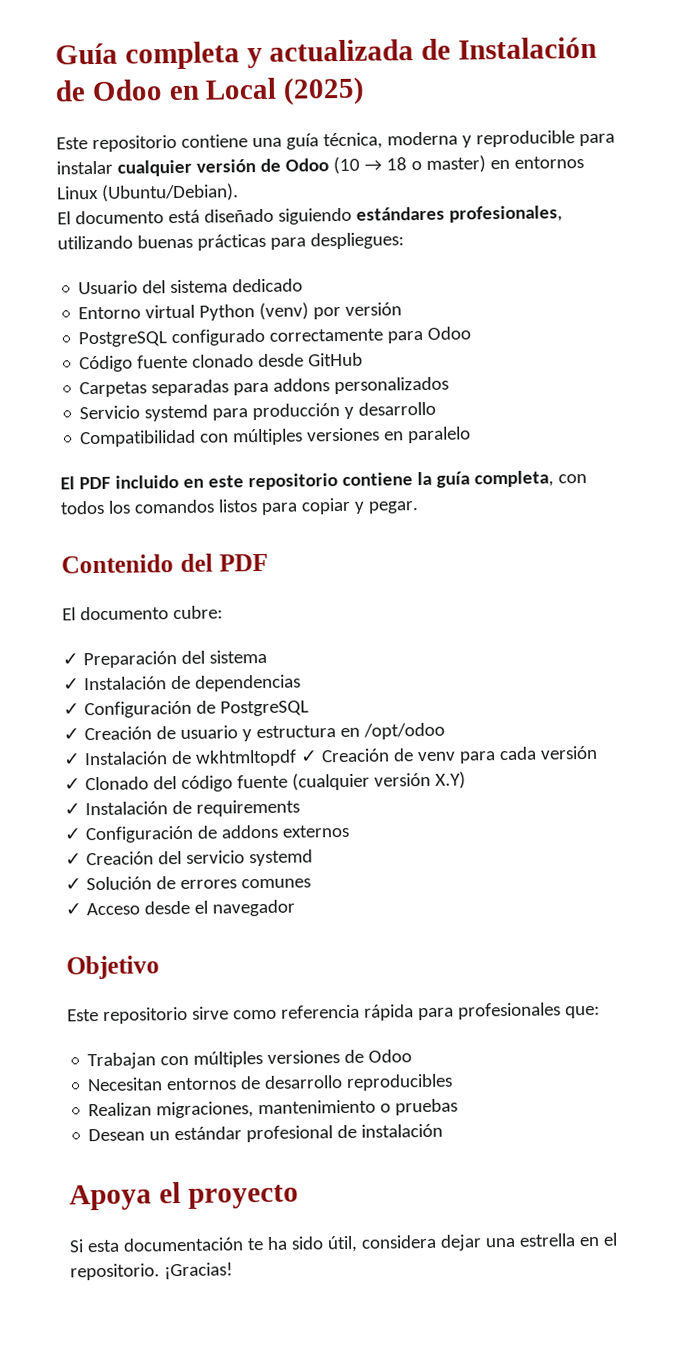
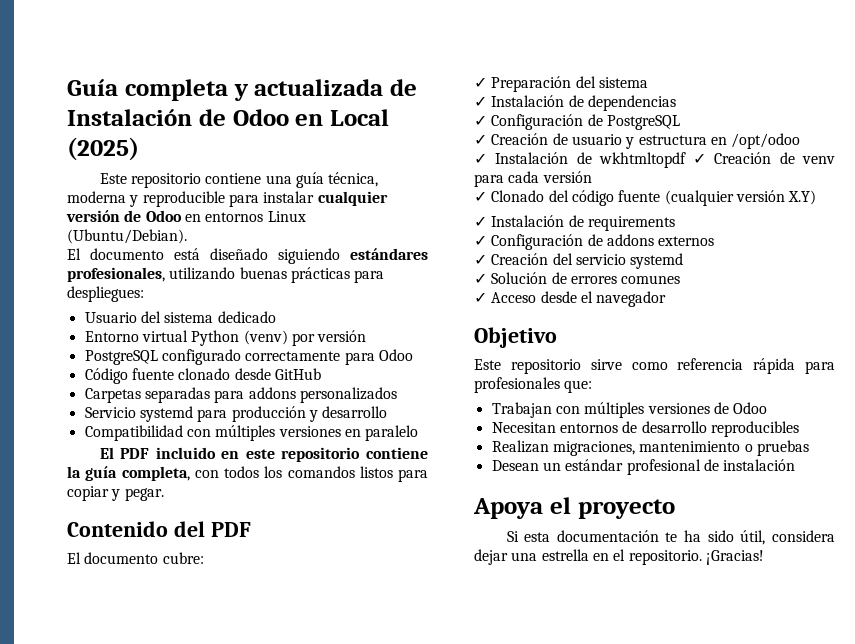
- Este repositorio contiene una guía técnica, moderna y reproducible para instalar cualquier versión de Odoo (10 → 18 o master) en entornos Linux (Ubuntu/Debian).
+ Este repositorio contiene una guía técnica, moderna y reproducible para instalar cualquier versión de Odoo en entornos Linux (Ubuntu/Debian).

